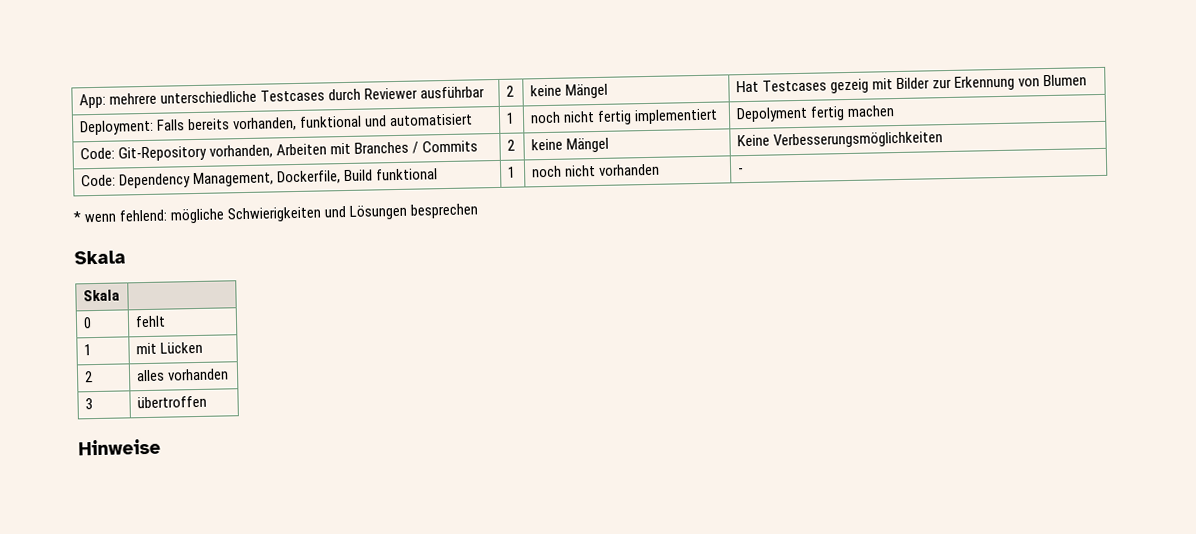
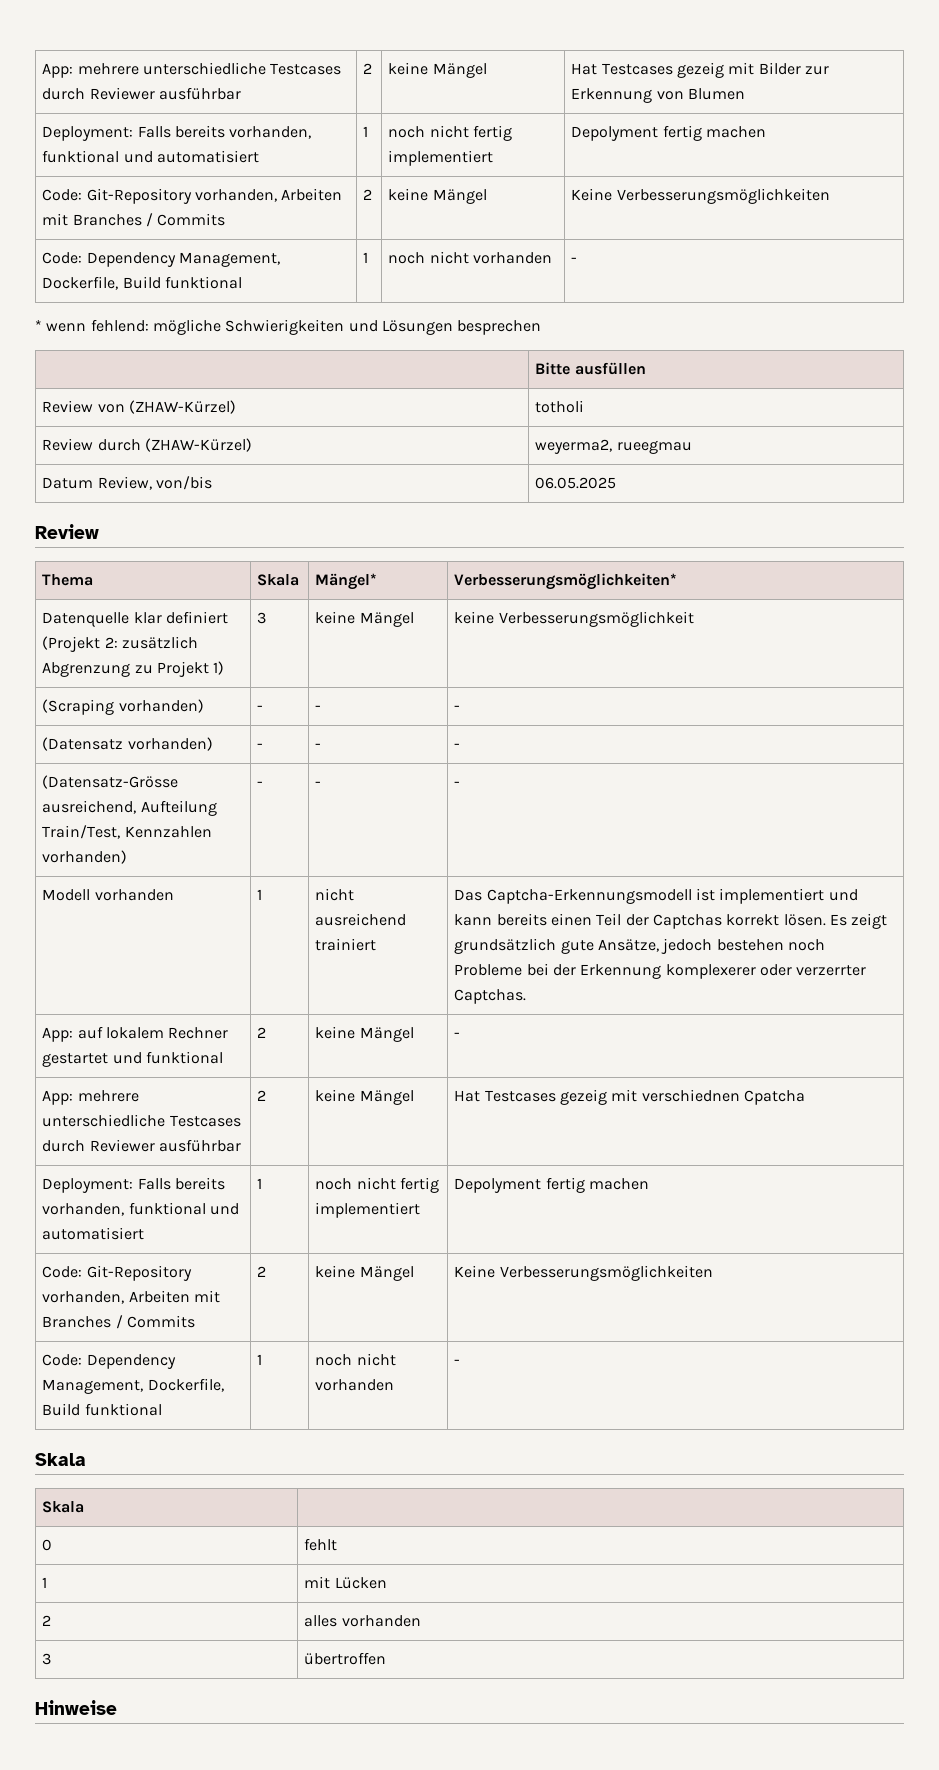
+ | Bitte ausfüllen
+ Review von (ZHAW-Kürzel) | totholi
+ Review durch (ZHAW-Kürzel) | weyerma2, rueegmau
+ Datum Review, von/bis | 06.05.2025
+ Review
+ Thema | Skala | Mängel* | Verbesserungsmöglichkeiten*
+ Datenquelle klar definiert (Projekt 2: zusätzlich Abgrenzung zu Projekt 1) | 3 | keine Mängel | keine Verbesserungsmöglichkeit
+ (Scraping vorhanden) | - | - | -
+ (Datensatz vorhanden) | - | - | -
+ (Datensatz-Grösse ausreichend, Aufteilung Train/Test, Kennzahlen vorhanden) | - | - | -
+ Modell vorhanden | 1 | nicht ausreichend trainiert | Das Captcha-Erkennungsmodell ist implementiert und kann bereits einen Teil der Captchas korrekt lösen. Es zeigt grundsätzlich gute Ansätze, jedoch bestehen noch Probleme bei der Erkennung komplexerer oder verzerrter Captchas.
+ App: auf lokalem Rechner gestartet und funktional | 2 | keine Mängel | -
+ App: mehrere unterschiedliche Testcases durch Reviewer ausführbar | 2 | keine Mängel | Hat Testcases gezeig mit verschiednen Cpatcha
+ Deployment: Falls bereits vorhanden, funktional und automatisiert | 1 | noch nicht fertig implementiert | Depolyment fertig machen
+ Code: Git-Repository vorhanden, Arbeiten mit Branches / Commits | 2 | keine Mängel | Keine Verbesserungsmöglichkeiten
+ Code: Dependency Management, Dockerfile, Build funktional | 1 | noch nicht vorhanden | -

